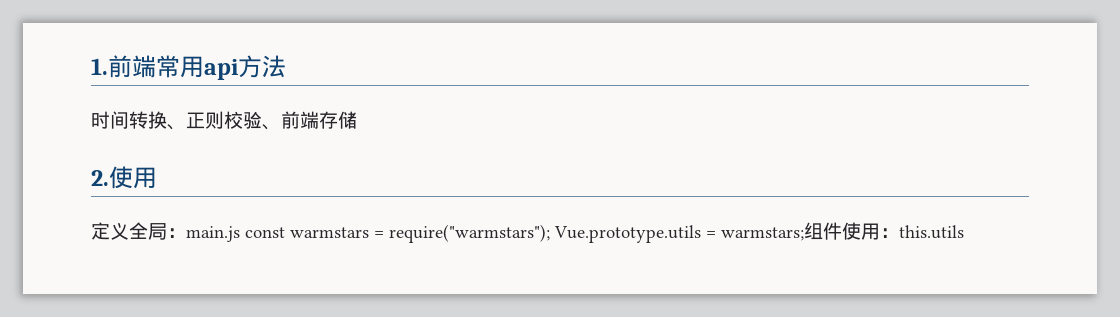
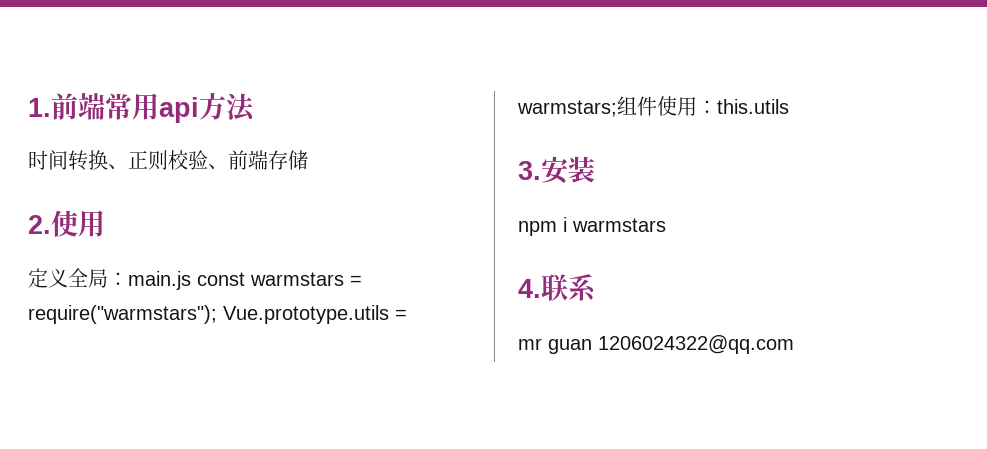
+ 3.安装
+ npm i warmstars
+ 4.联系
+ mr guan 1206024322@qq.com

